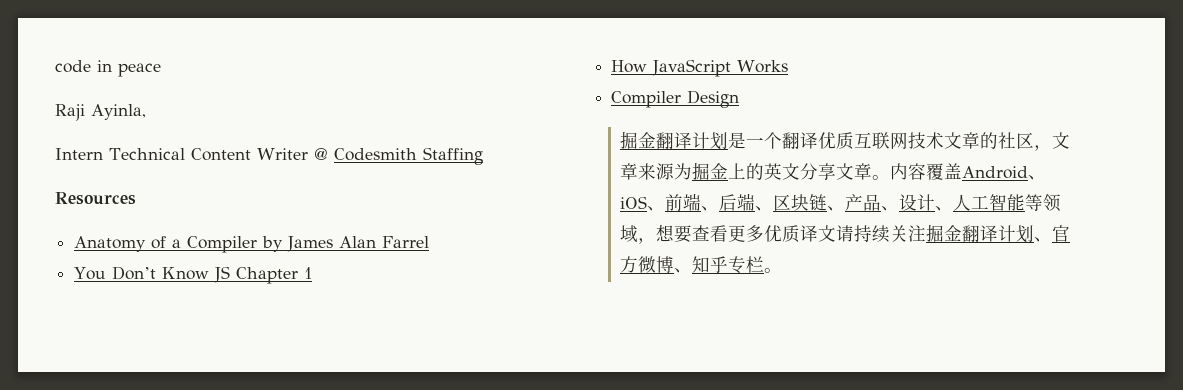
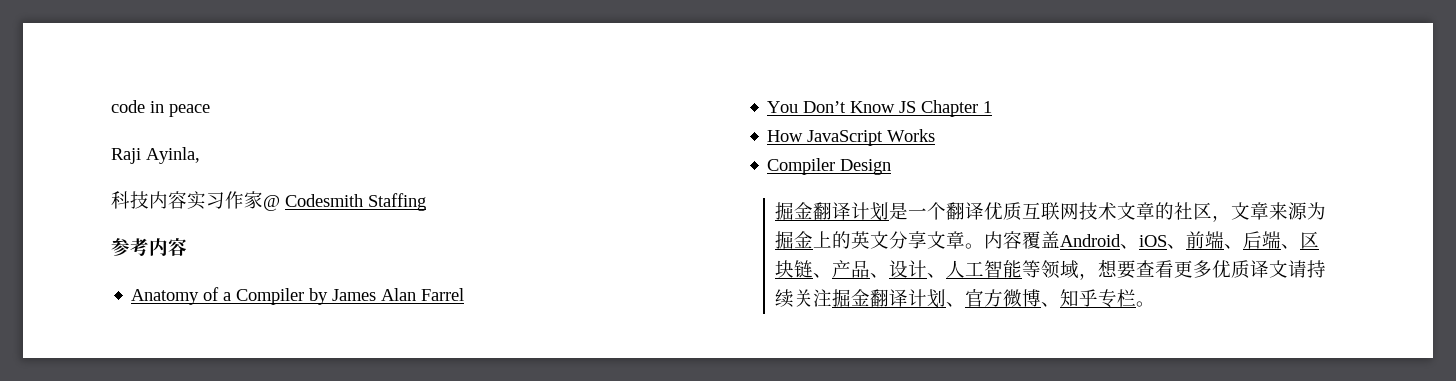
- Intern Technical Content Writer @ Codesmith Staffing
+ 科技内容实习作家@ Codesmith Staffing
- Resources
+ 参考内容

